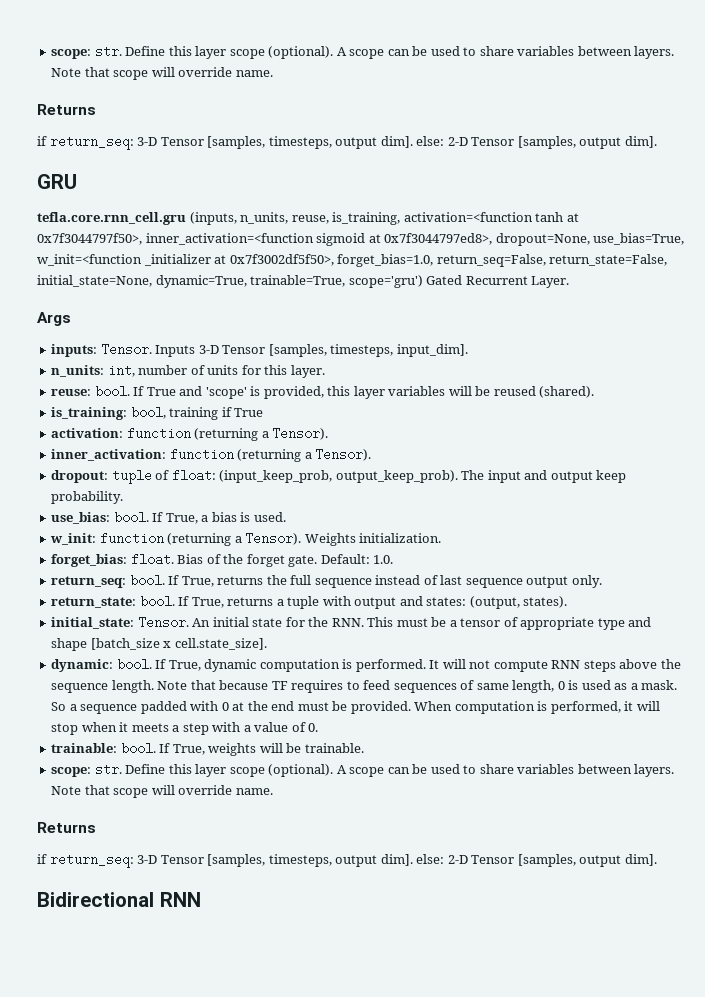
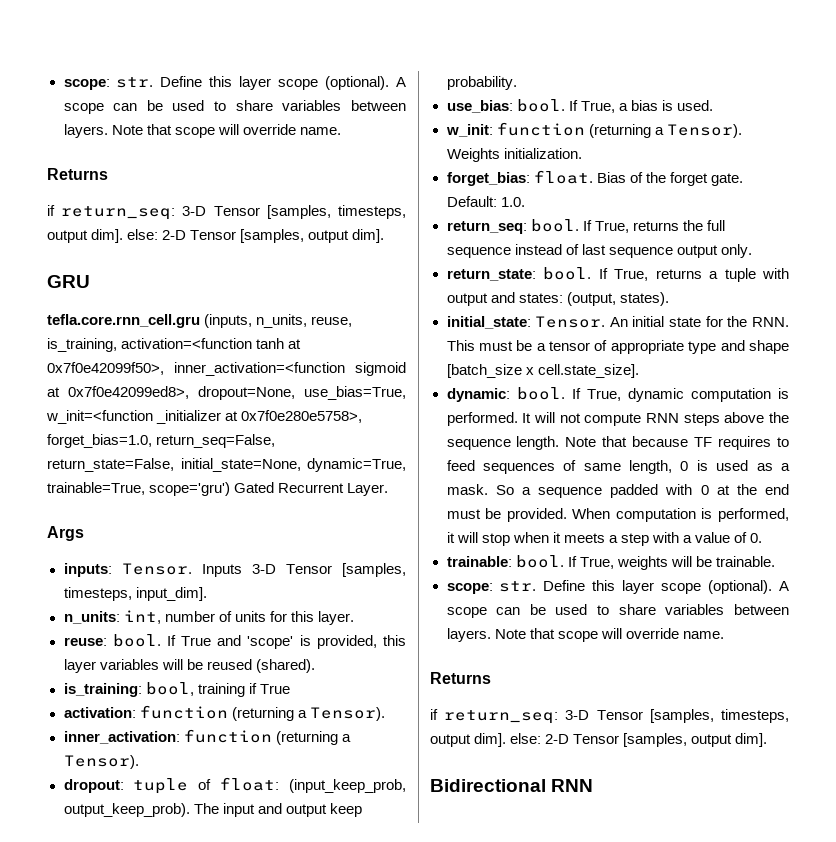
- tefla.core.rnn_cell.gru (inputs, n_units, reuse, is_training, activation=<function tanh at 0x7f3044797f50>, inner_activation=<function sigmoid at 0x7f3044797ed8>, dropout=None, use_bias=True, w_init=<function _initializer at 0x7f3002df5f50>, forget_bias=1.0, return_seq=False, return_state=False, initial_state=None, dynamic=True, trainable=True, scope='gru') Gated Recurrent Layer.
+ tefla.core.rnn_cell.gru (inputs, n_units, reuse, is_training, activation=<function tanh at 0x7f0e42099f50>, inner_activation=<function sigmoid at 0x7f0e42099ed8>, dropout=None, use_bias=True, w_init=<function _initializer at 0x7f0e280e5758>, forget_bias=1.0, return_seq=False, return_state=False, initial_state=None, dynamic=True, trainable=True, scope='gru') Gated Recurrent Layer.

